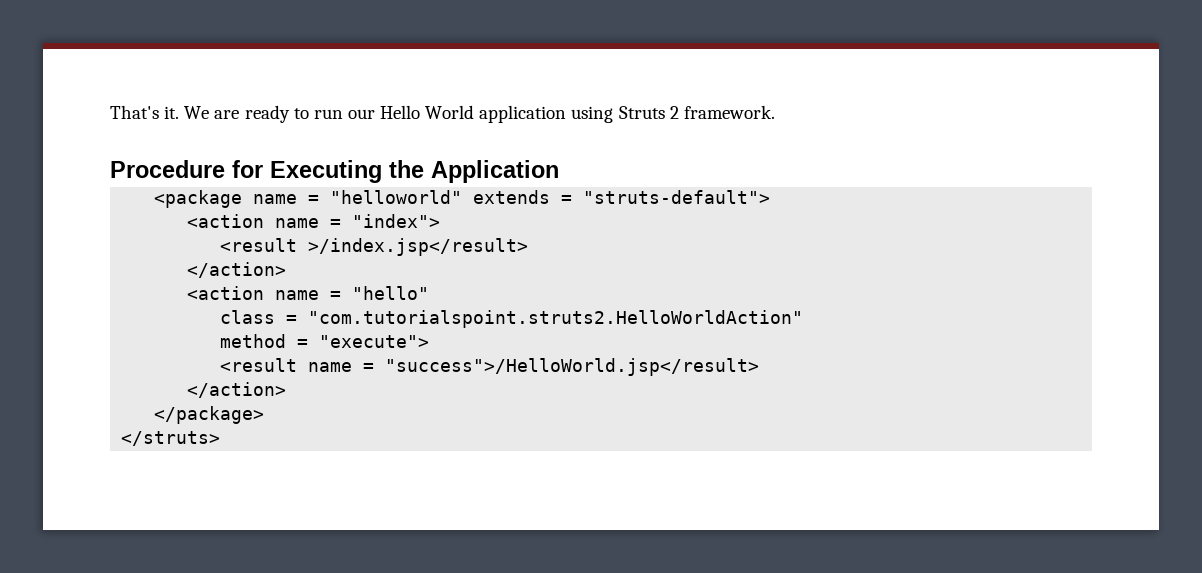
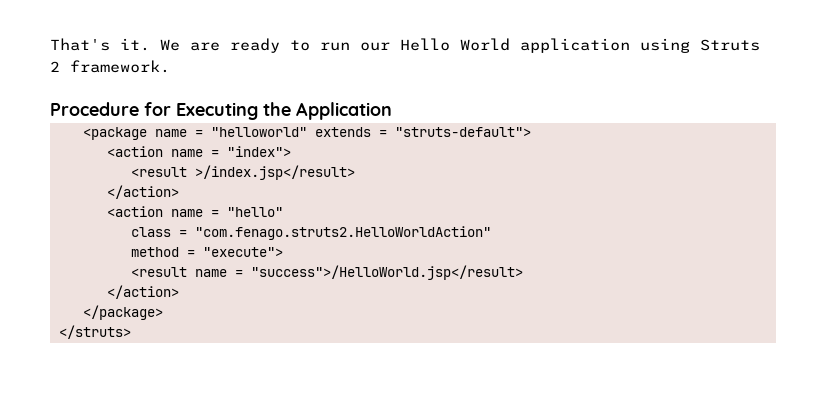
- class = "com.tutorialspoint.struts2.HelloWorldAction"
+ class = "com.fenago.struts2.HelloWorldAction"

